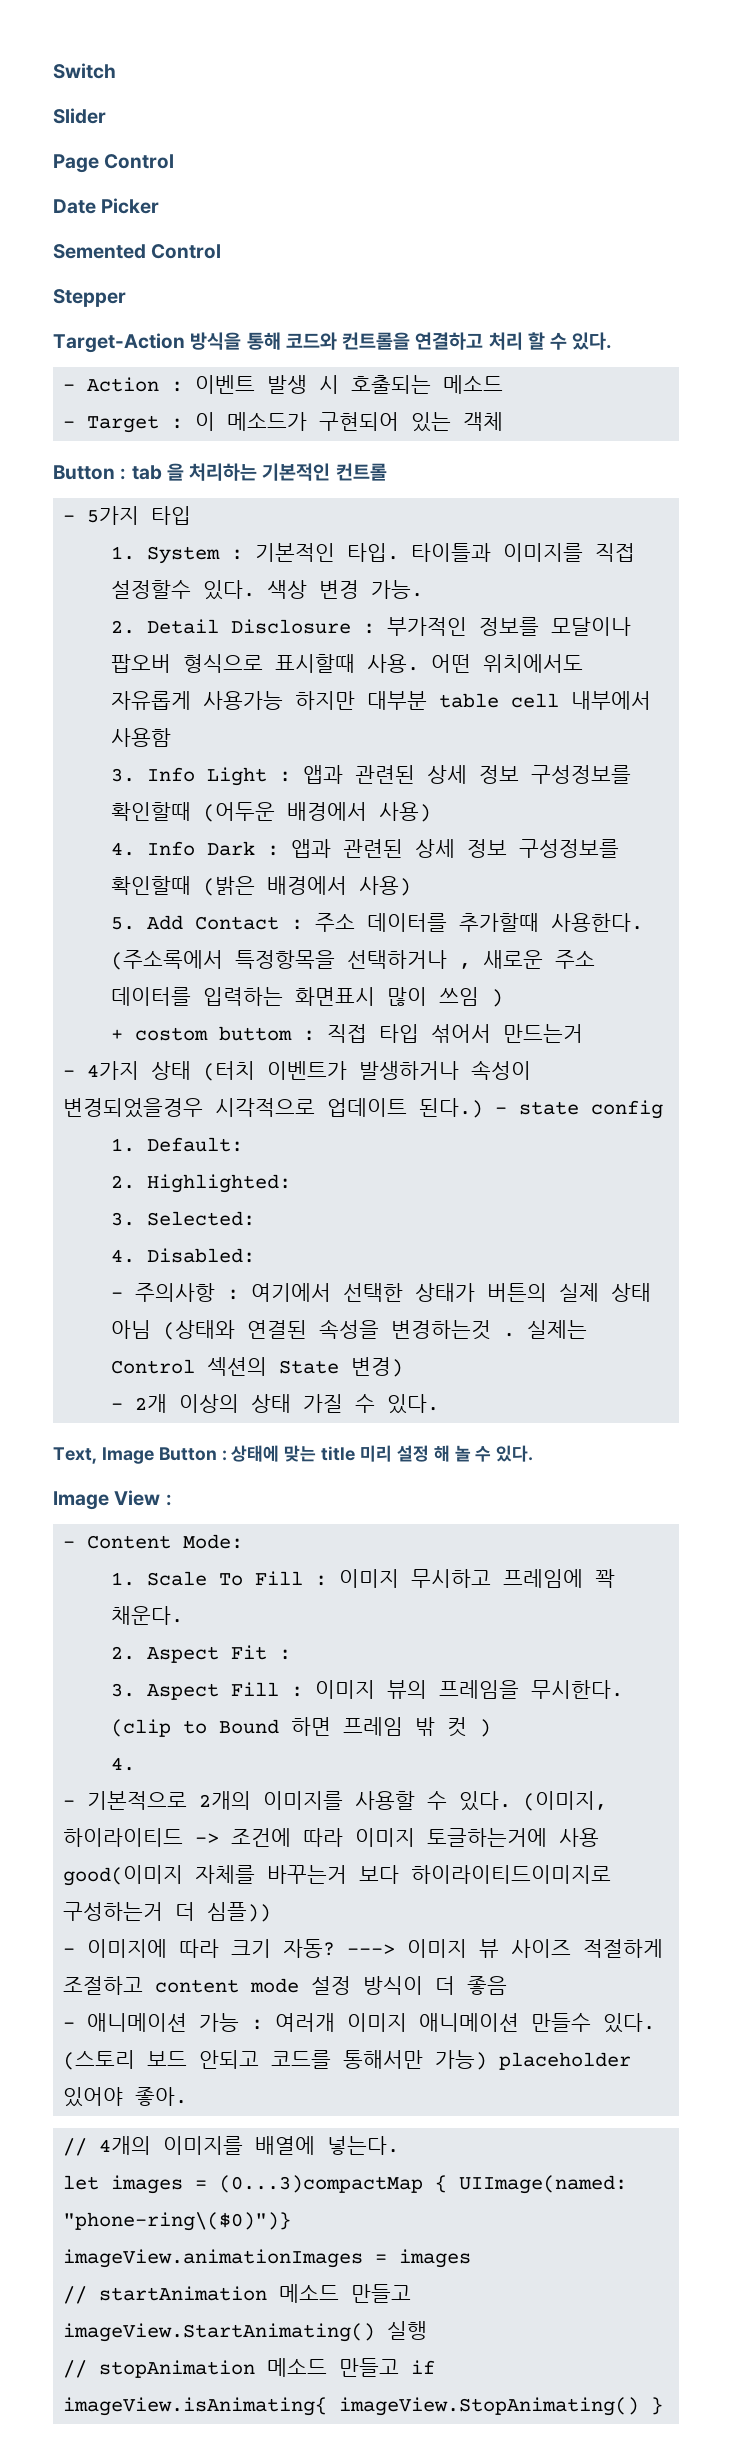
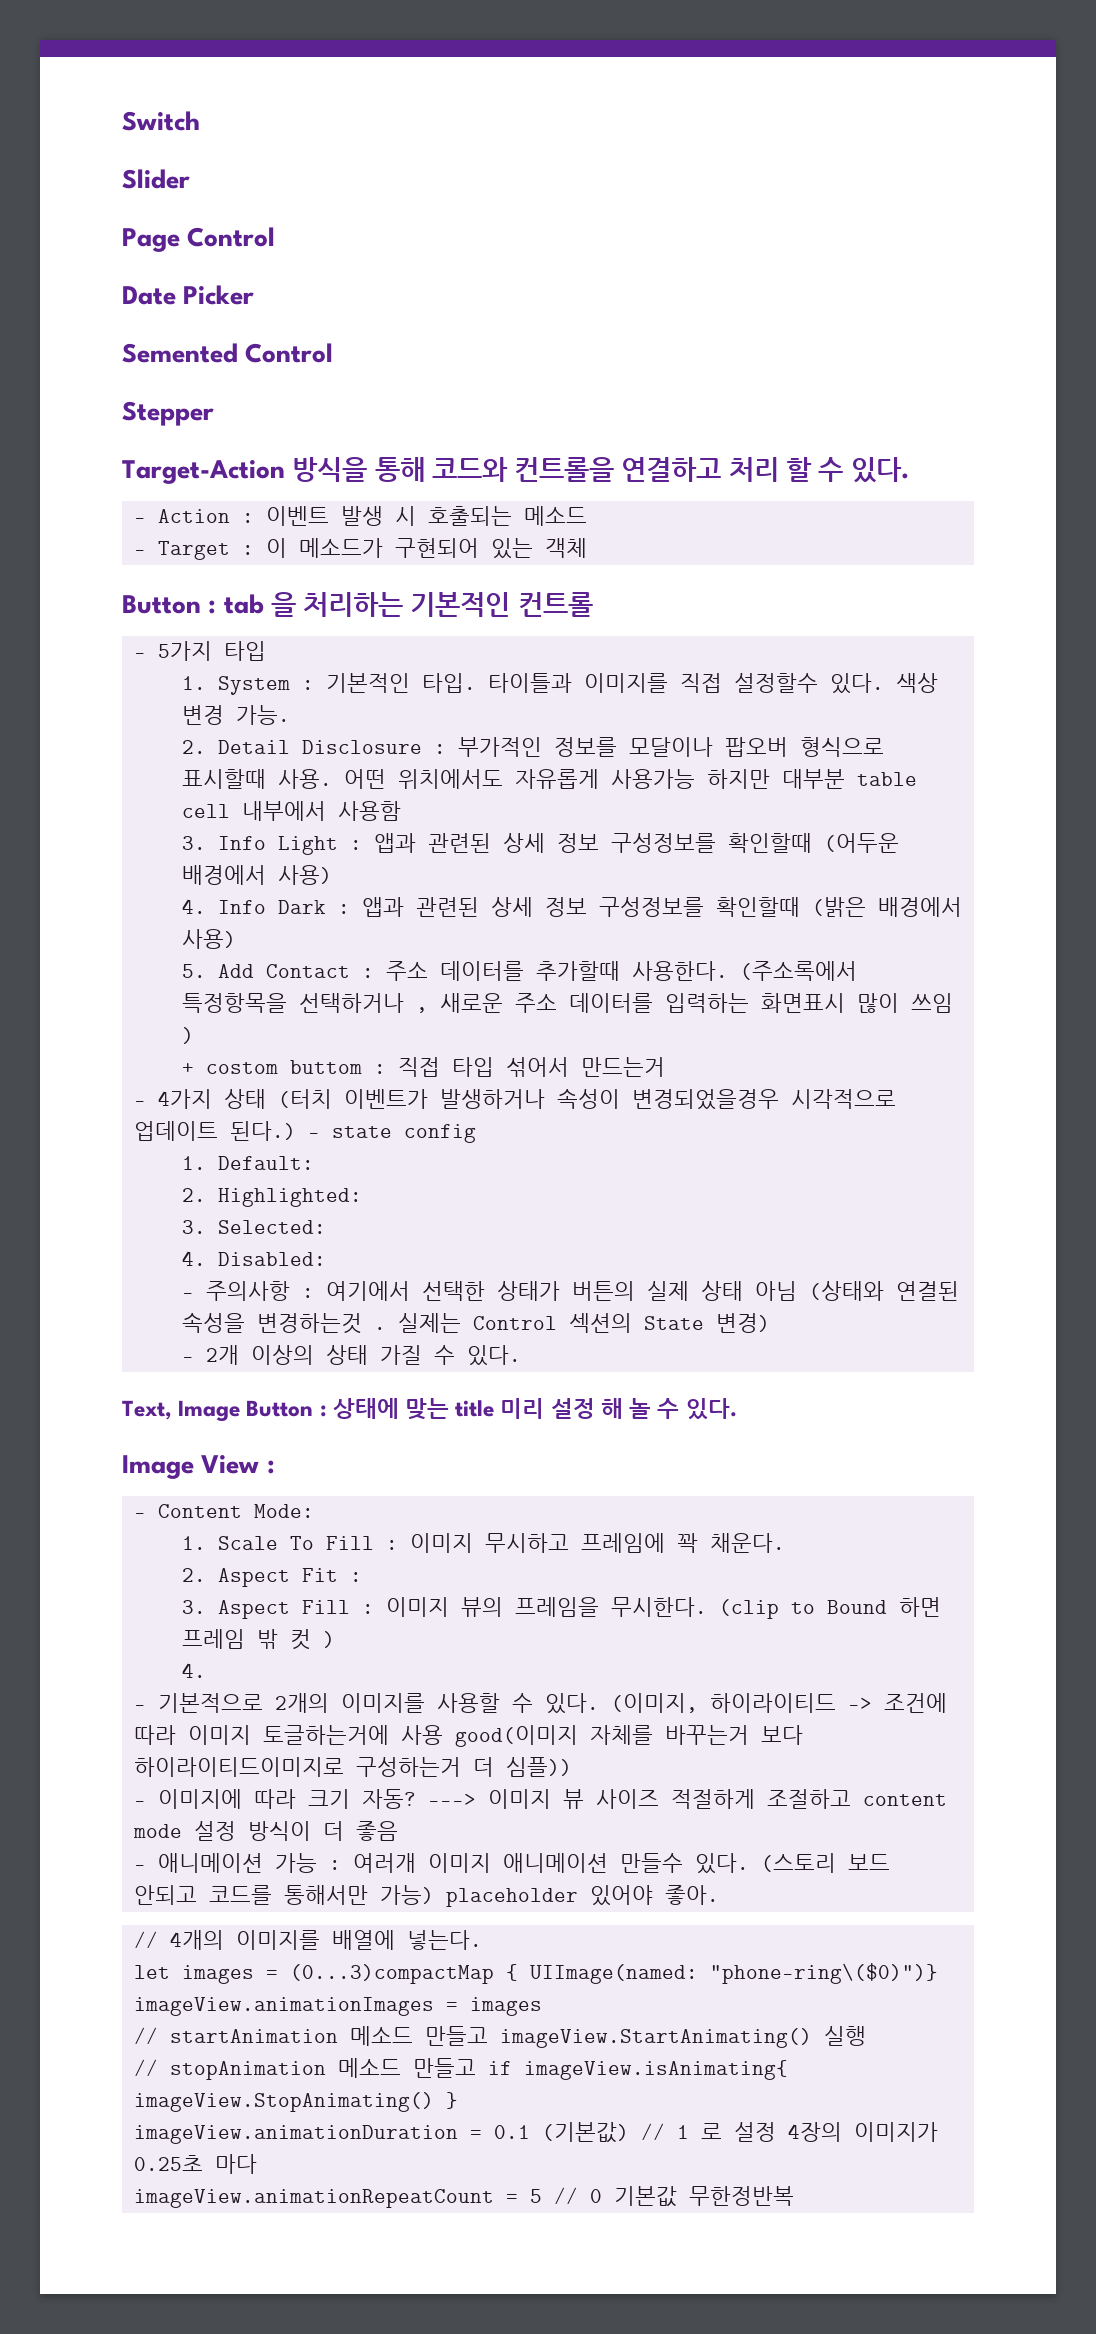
+ imageView.animationDuration = 0.1 (기본값) // 1 로 설정 4장의 이미지가 0.25초 마다
+ imageView.animationRepeatCount = 5 // 0 기본값 무한정반복

